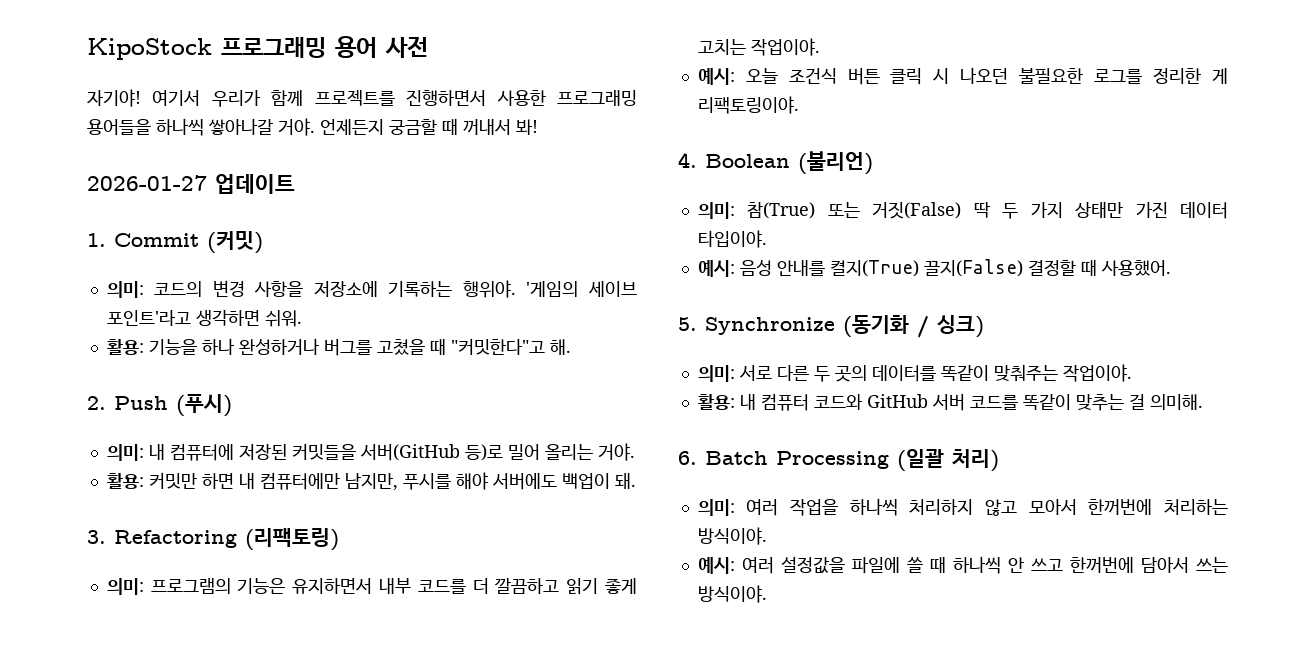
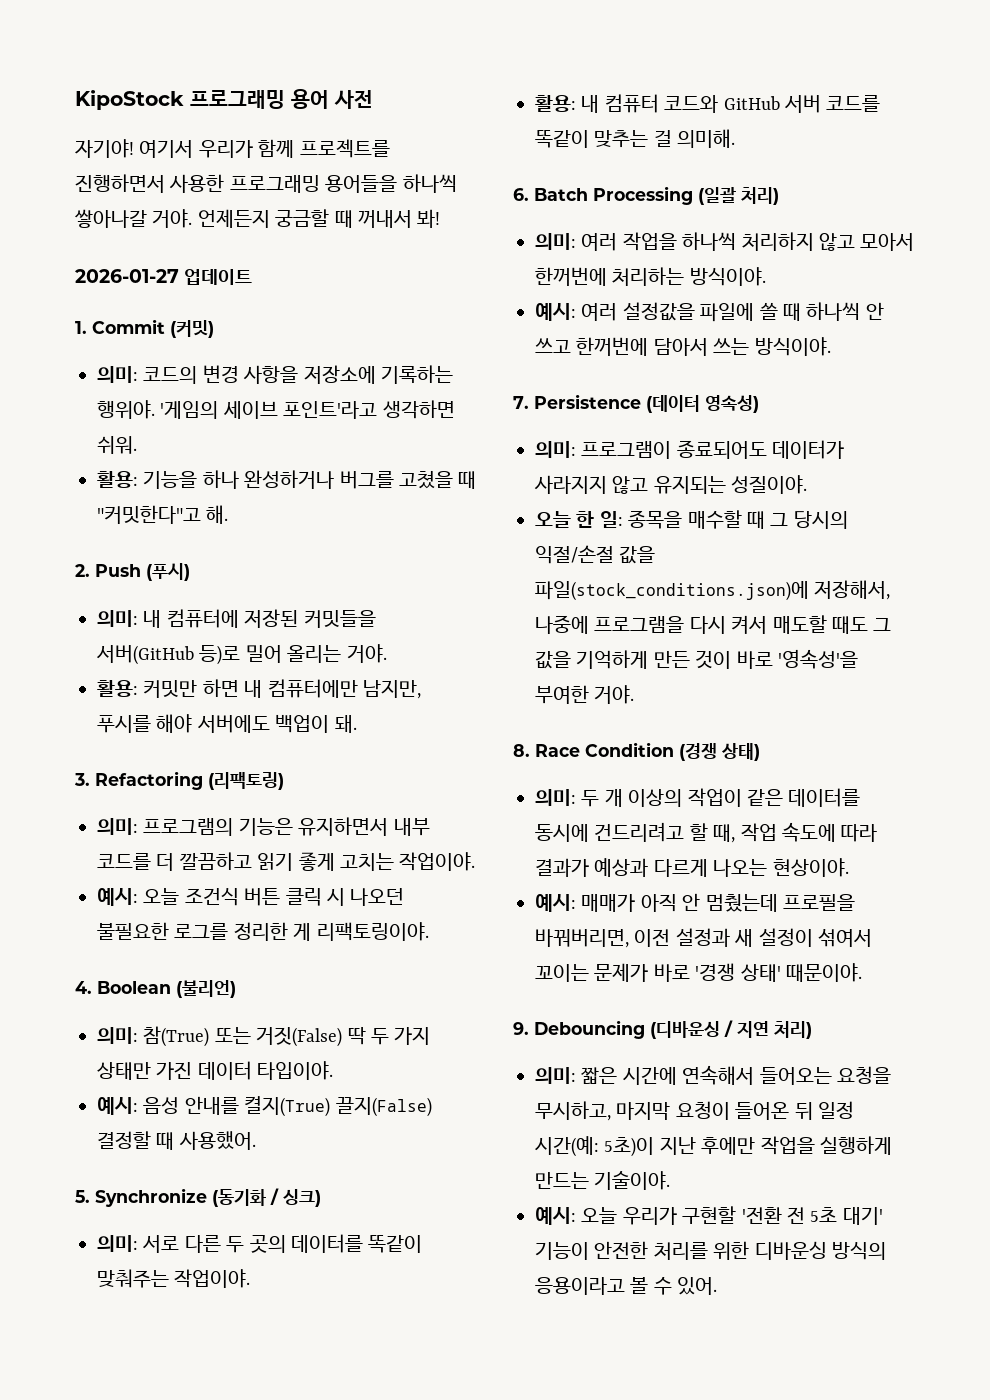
+ 7. Persistence (데이터 영속성)
+ 의미: 프로그램이 종료되어도 데이터가 사라지지 않고 유지되는 성질이야.
+ 오늘 한 일: 종목을 매수할 때 그 당시의 익절/손절 값을 파일(stock_conditions.json)에 저장해서, 나중에 프로그램을 다시 켜서 매도할 때도 그 값을 기억하게 만든 것이 바로 '영속성'을 부여한 거야.
+ 8. Race Condition (경쟁 상태)
+ 의미: 두 개 이상의 작업이 같은 데이터를 동시에 건드리려고 할 때, 작업 속도에 따라 결과가 예상과 다르게 나오는 현상이야.
+ 예시: 매매가 아직 안 멈췄는데 프로필을 바꿔버리면, 이전 설정과 새 설정이 섞여서 꼬이는 문제가 바로 '경쟁 상태' 때문이야.
+ 9. Debouncing (디바운싱 / 지연 처리)
+ 의미: 짧은 시간에 연속해서 들어오는 요청을 무시하고, 마지막 요청이 들어온 뒤 일정 시간(예: 5초)이 지난 후에만 작업을 실행하게 만드는 기술이야.
+ 예시: 오늘 우리가 구현할 '전환 전 5초 대기' 기능이 안전한 처리를 위한 디바운싱 방식의 응용이라고 볼 수 있어.

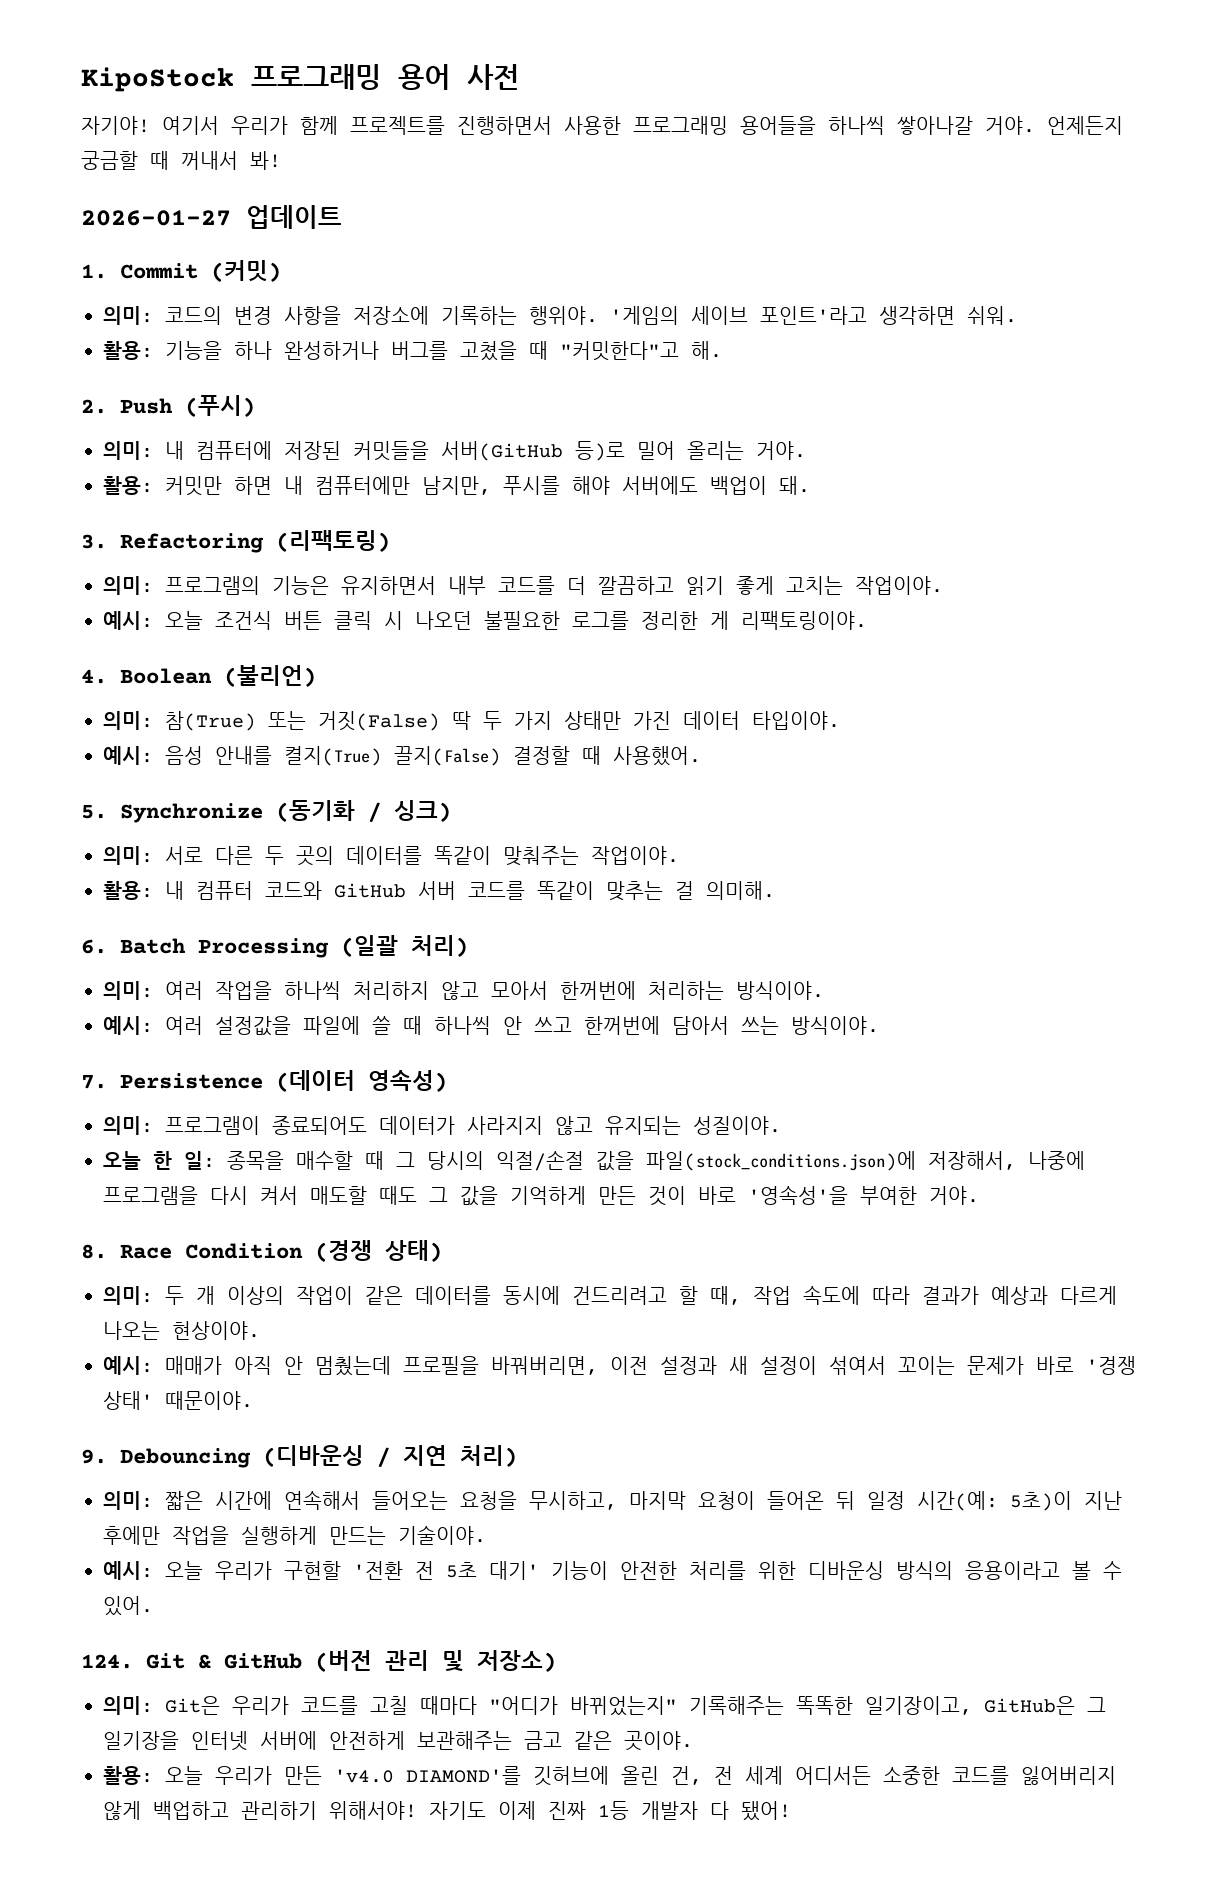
+ 124. Git & GitHub (버전 관리 및 저장소)
+ 의미: Git은 우리가 코드를 고칠 때마다 "어디가 바뀌었는지" 기록해주는 똑똑한 일기장이고, GitHub은 그 일기장을 인터넷 서버에 안전하게 보관해주는 금고 같은 곳이야.
+ 활용: 오늘 우리가 만든 'v4.0 DIAMOND'를 깃허브에 올린 건, 전 세계 어디서든 소중한 코드를 잃어버리지 않게 백업하고 관리하기 위해서야! 자기도 이제 진짜 1등 개발자 다 됐어!

